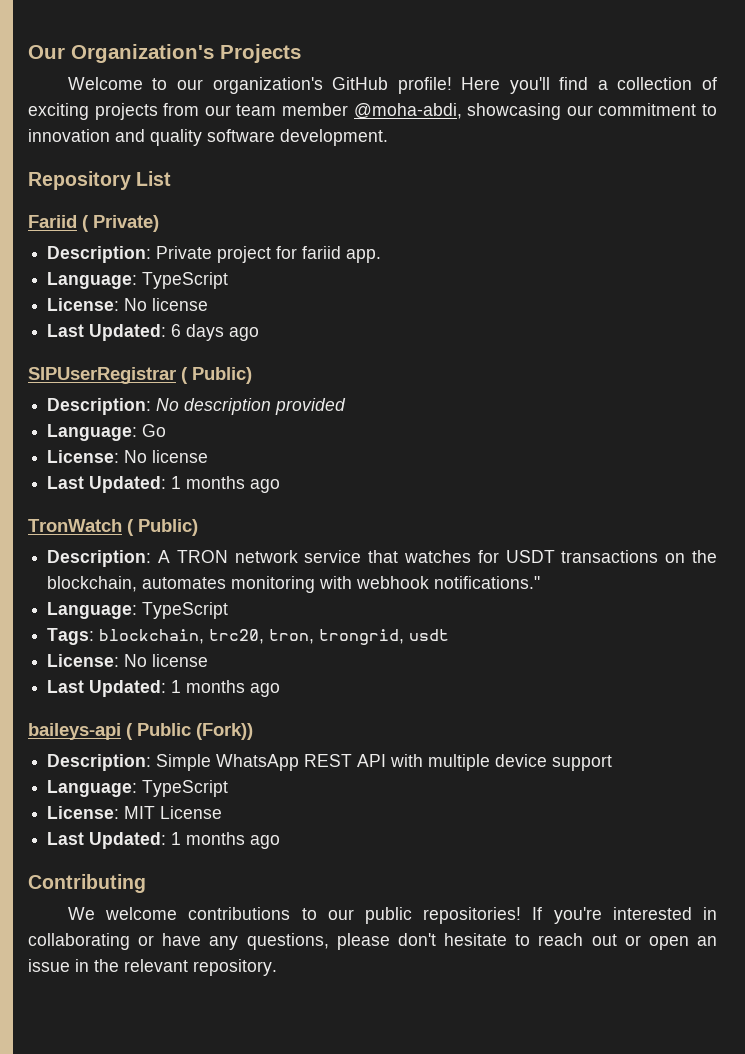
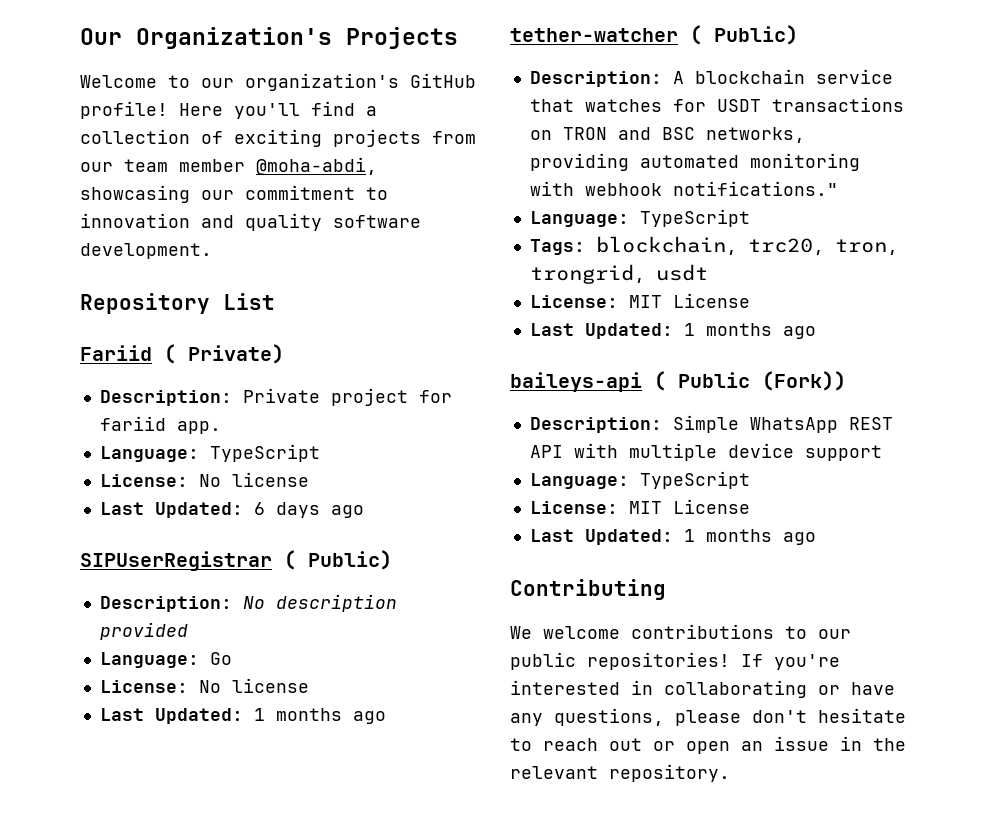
- TronWatch ( Public)
+ tether-watcher ( Public)
- Description: A TRON network service that watches for USDT transactions on the blockchain, automates monitoring with webhook notifications."
+ Description: A blockchain service that watches for USDT transactions on TRON and BSC networks, providing automated monitoring with webhook notifications."
  Tags: blockchain, trc20, tron, trongrid, usdt
- License: No license
+ License: MIT License

